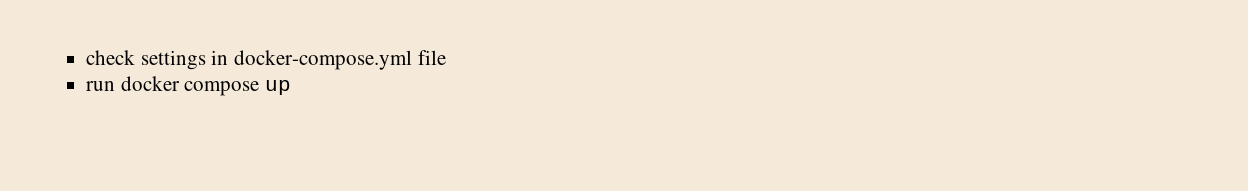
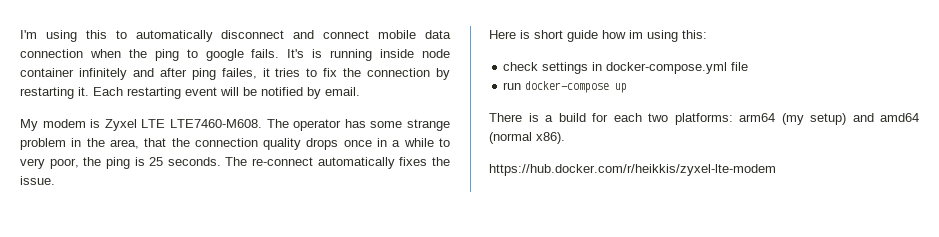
+ I'm using this to automatically disconnect and connect mobile data connection when the ping to google fails. It's is running inside node container infinitely and after ping failes, it tries to fix the connection by restarting it. Each restarting event will be notified by email.
+ My modem is Zyxel LTE LTE7460-M608. The operator has some strange problem in the area, that the connection quality drops once in a while to very poor, the ping is 25 seconds. The re-connect automatically fixes the issue.
+ Here is short guide how im using this:
- run docker compose up
+ run docker-compose up
+ There is a build for each two platforms: arm64 (my setup) and amd64 (normal x86).
+ https://hub.docker.com/r/heikkis/zyxel-lte-modem

